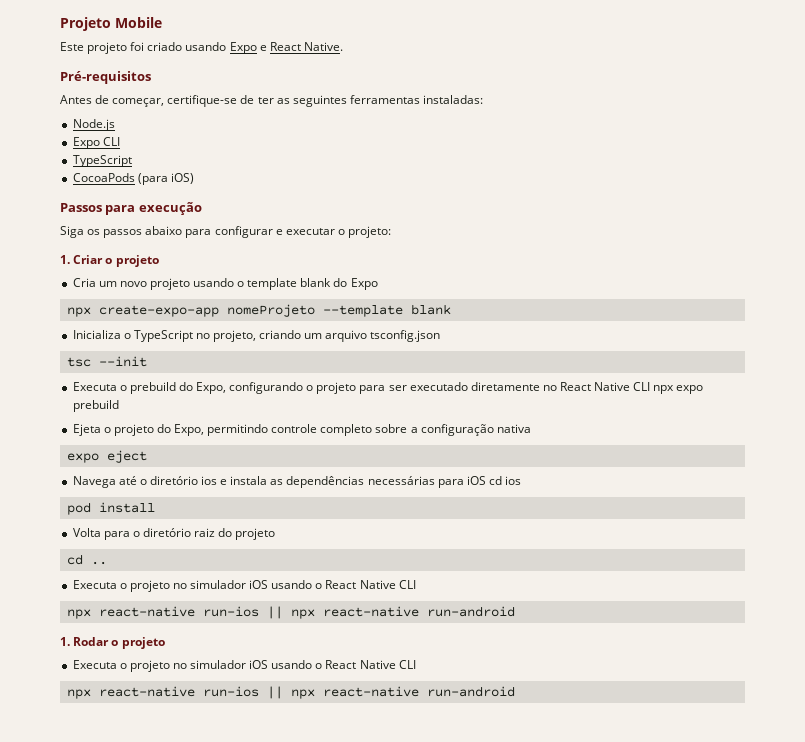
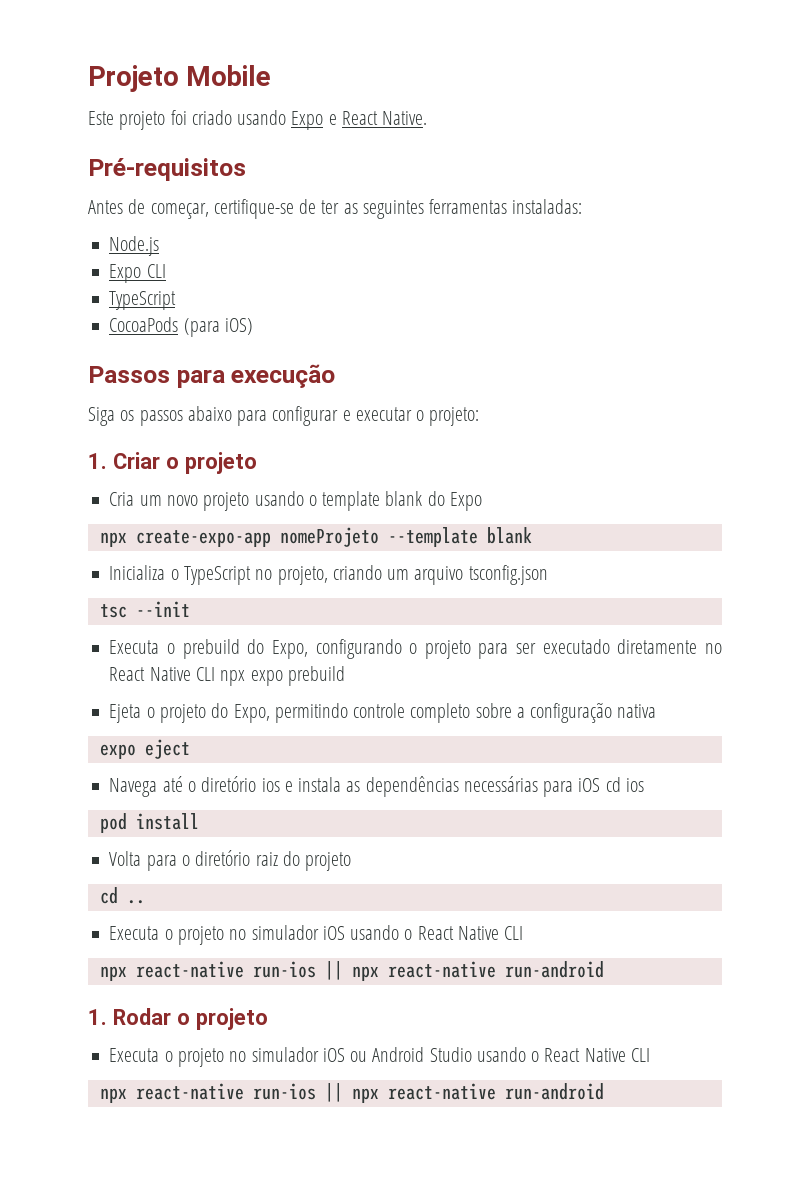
  1. Rodar o projeto
- Executa o projeto no simulador iOS usando o React Native CLI
+ Executa o projeto no simulador iOS ou Android Studio usando o React Native CLI

